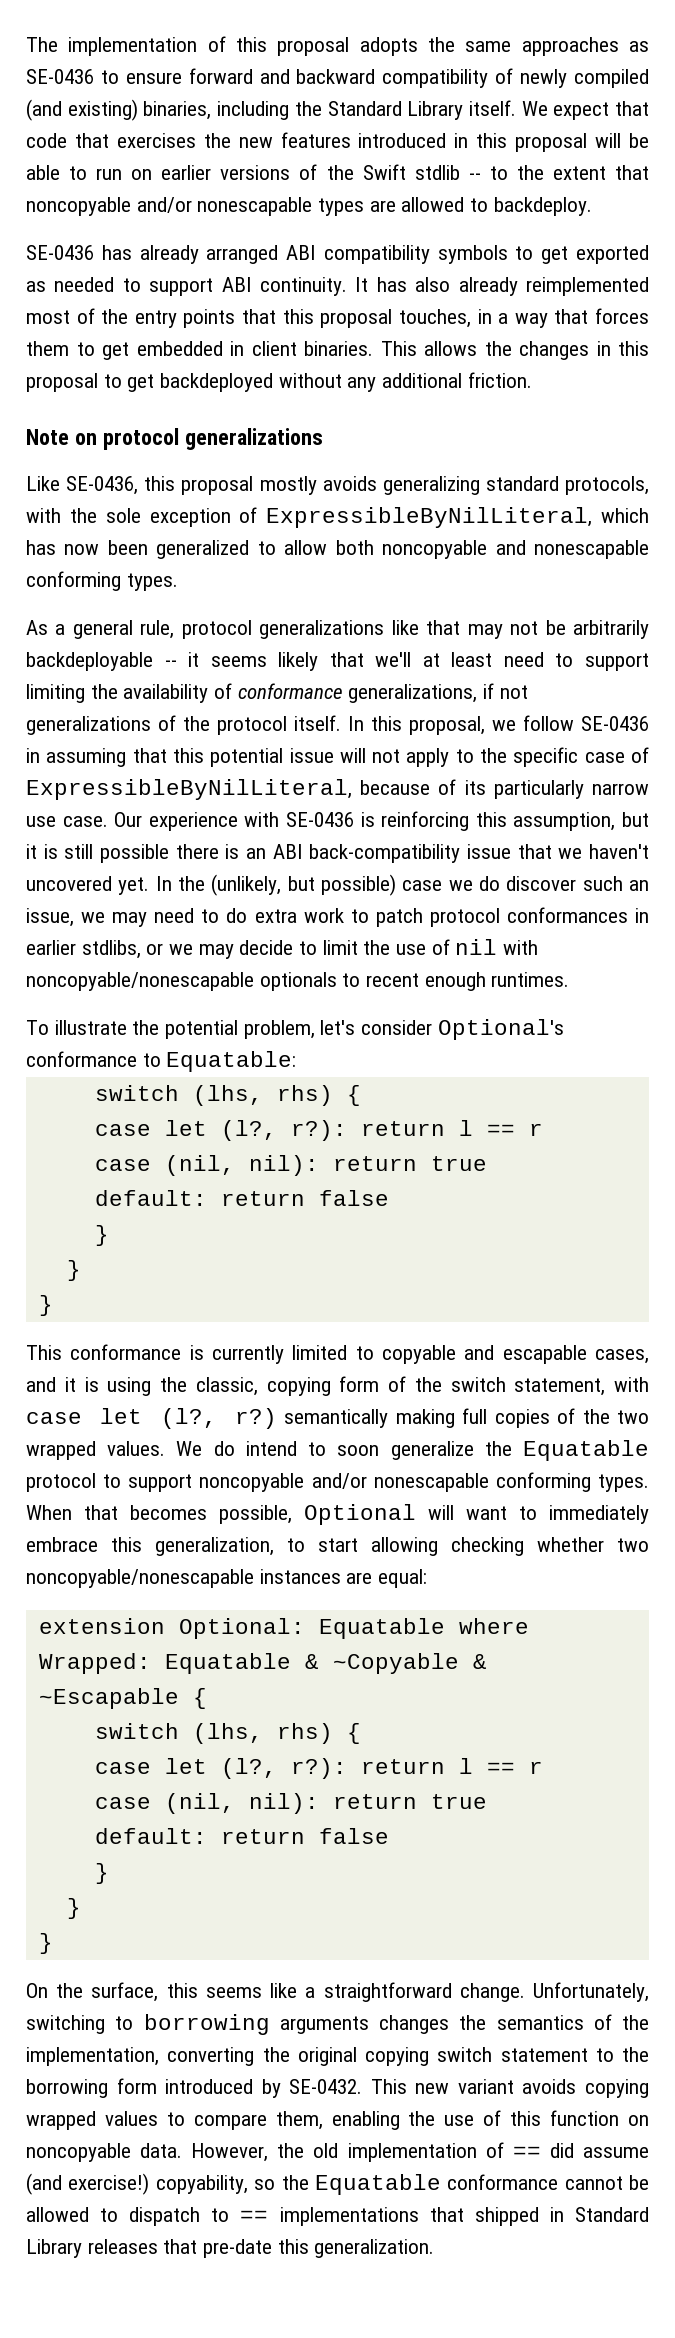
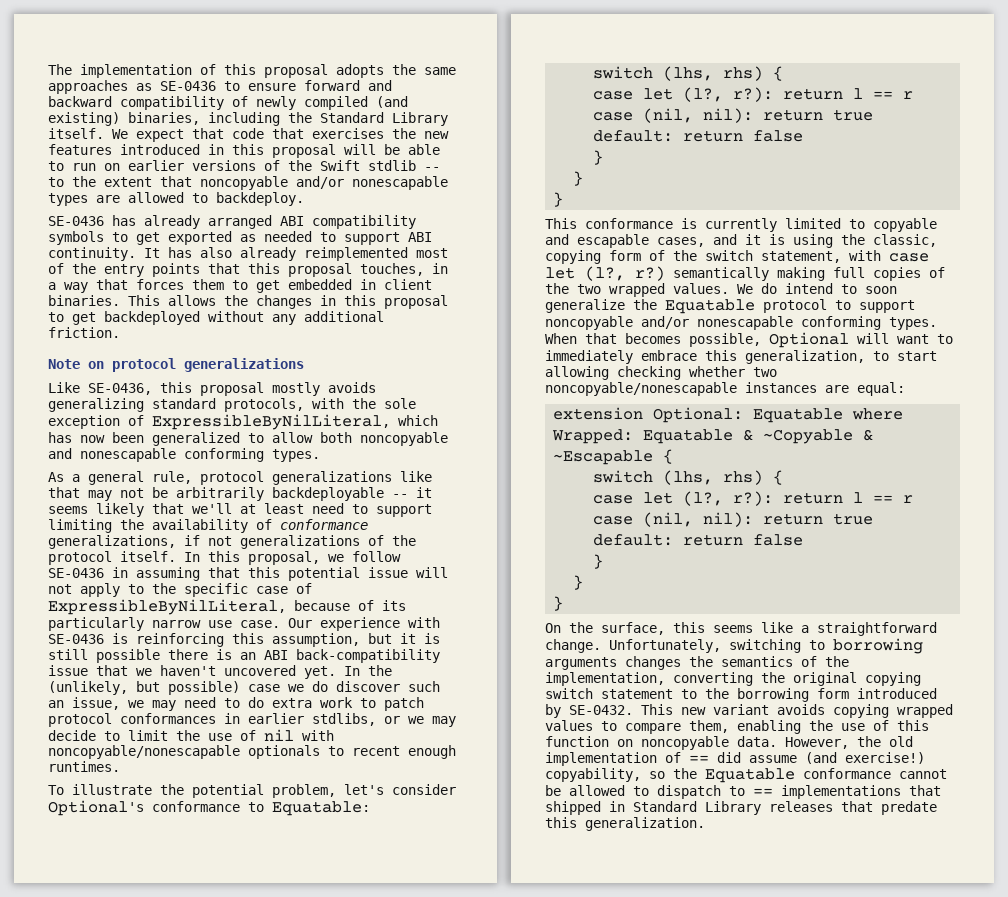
- However, the old implementation of == did assume (and exercise!) copyability, so the Equatable conformance cannot be allowed to dispatch to == implementations that shipped in Standard Library releases that pre-date this generalization.
+ However, the old implementation of == did assume (and exercise!) copyability, so the Equatable conformance cannot be allowed to dispatch to == implementations that shipped in Standard Library releases that predate this generalization.

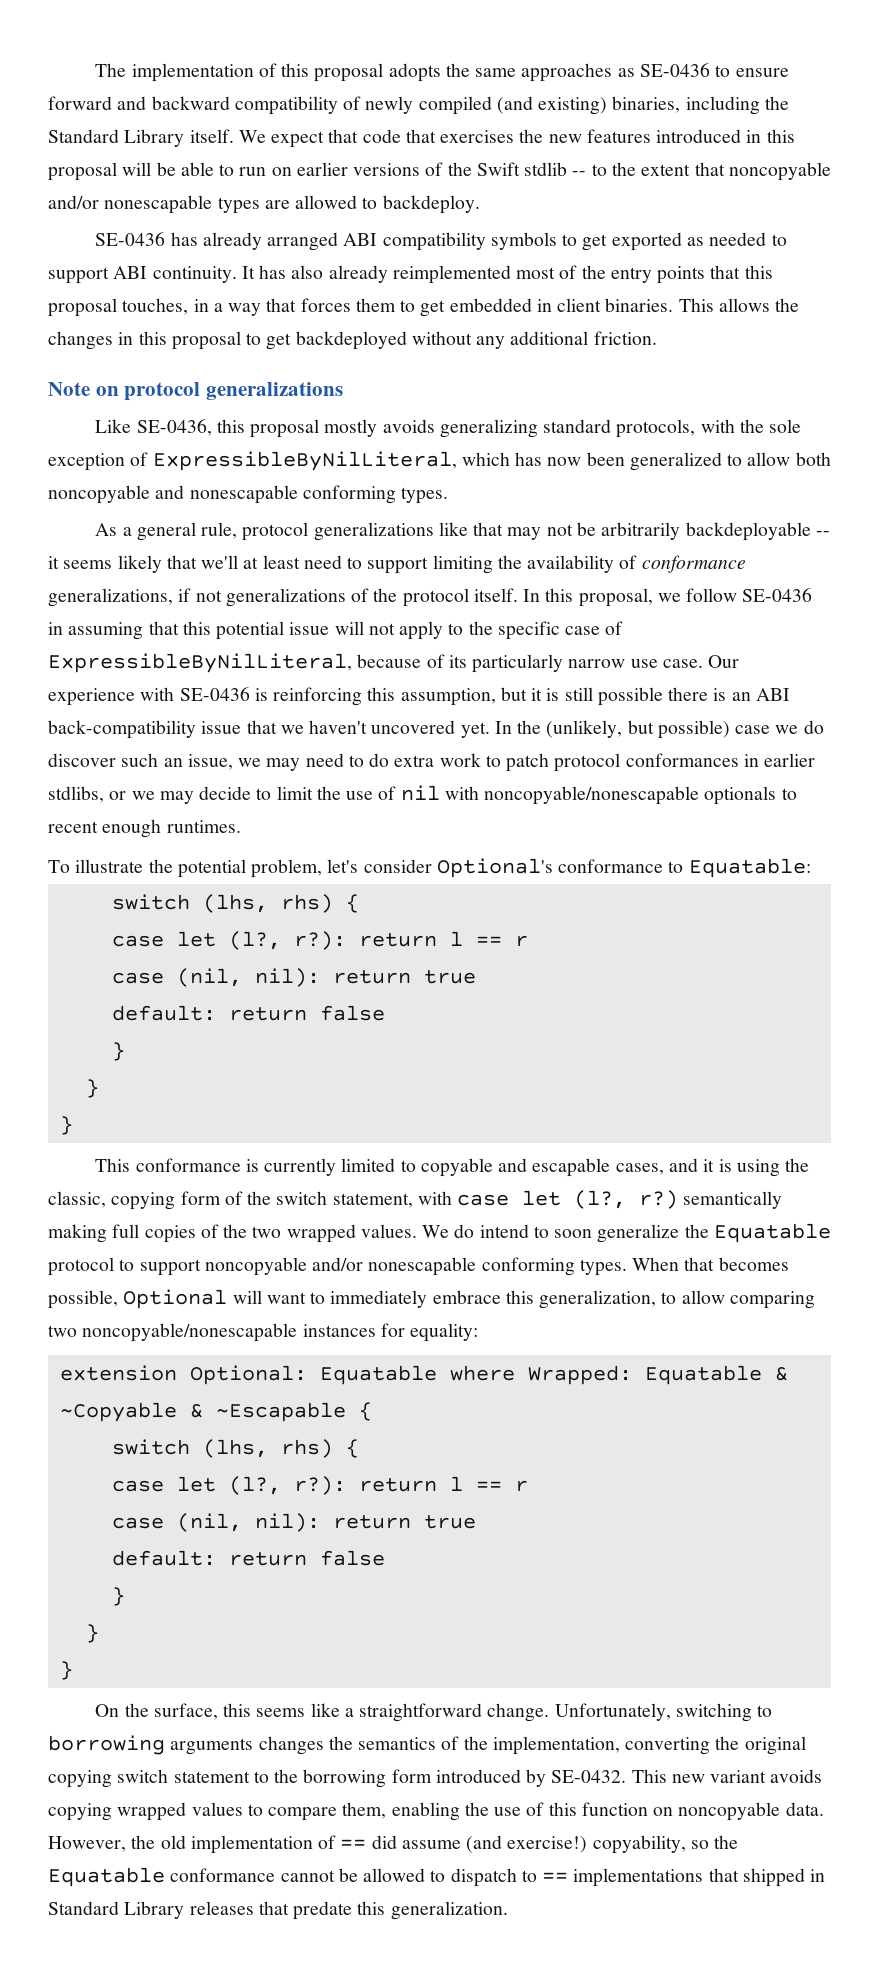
- When that becomes possible, Optional will want to immediately embrace this generalization, to start allowing checking whether two noncopyable/nonescapable instances are equal:
+ When that becomes possible, Optional will want to immediately embrace this generalization, to allow comparing two noncopyable/nonescapable instances for equality:

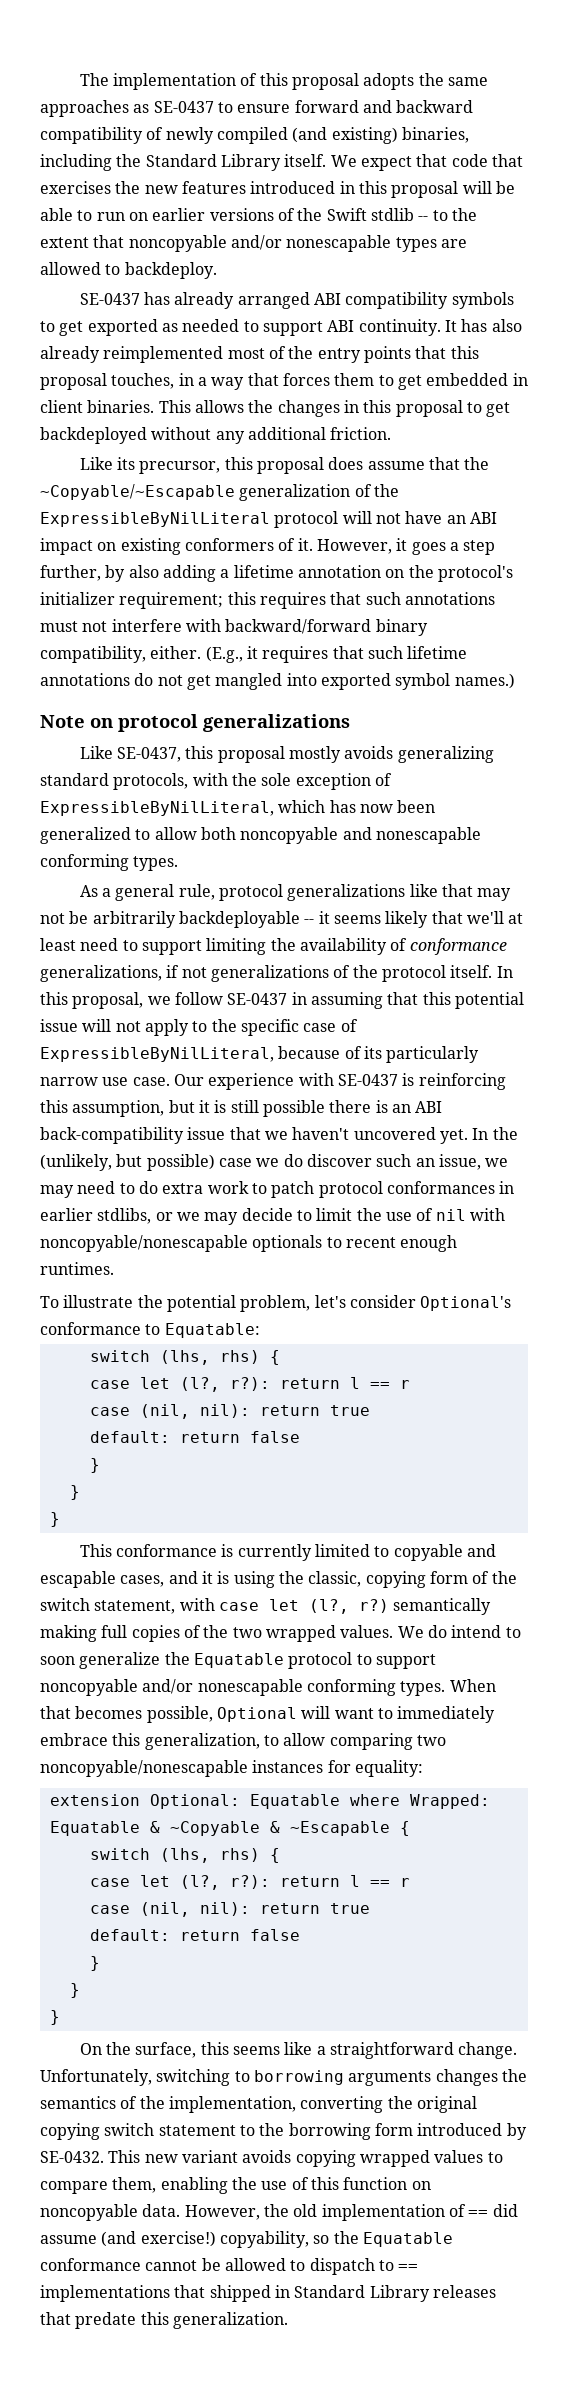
- The implementation of this proposal adopts the same approaches as SE-0436 to ensure forward and backward compatibility of newly compiled (and existing) binaries, including the Standard Library itself.
+ The implementation of this proposal adopts the same approaches as SE-0437 to ensure forward and backward compatibility of newly compiled (and existing) binaries, including the Standard Library itself.
- SE-0436 has already arranged ABI compatibility symbols to get exported as needed to support ABI continuity.
+ SE-0437 has already arranged ABI compatibility symbols to get exported as needed to support ABI continuity.
+ Like its precursor, this proposal does assume that the ~Copyable/~Escapable generalization of the ExpressibleByNilLiteral protocol will not have an ABI impact on existing conformers of it. However, it goes a step further, by also adding a lifetime annotation on the protocol's initializer requirement; this requires that such annotations must not interfere with backward/forward binary compatibility, either. (E.g., it requires that such lifetime annotations do not get mangled into exported symbol names.)
- Like SE-0436, this proposal mostly avoids generalizing standard protocols, with the sole exception of ExpressibleByNilLiteral, which has now been generalized to allow both noncopyable and nonescapable conforming types.
+ Like SE-0437, this proposal mostly avoids generalizing standard protocols, with the sole exception of ExpressibleByNilLiteral, which has now been generalized to allow both noncopyable and nonescapable conforming types.
- In this proposal, we follow SE-0436 in assuming that this potential issue will not apply to the specific case of ExpressibleByNilLiteral, because of its particularly narrow use case.
+ In this proposal, we follow SE-0437 in assuming that this potential issue will not apply to the specific case of ExpressibleByNilLiteral, because of its particularly narrow use case.
- Our experience with SE-0436 is reinforcing this assumption, but it is still possible there is an ABI back-compatibility issue that we haven't uncovered yet.
+ Our experience with SE-0437 is reinforcing this assumption, but it is still possible there is an ABI back-compatibility issue that we haven't uncovered yet.

